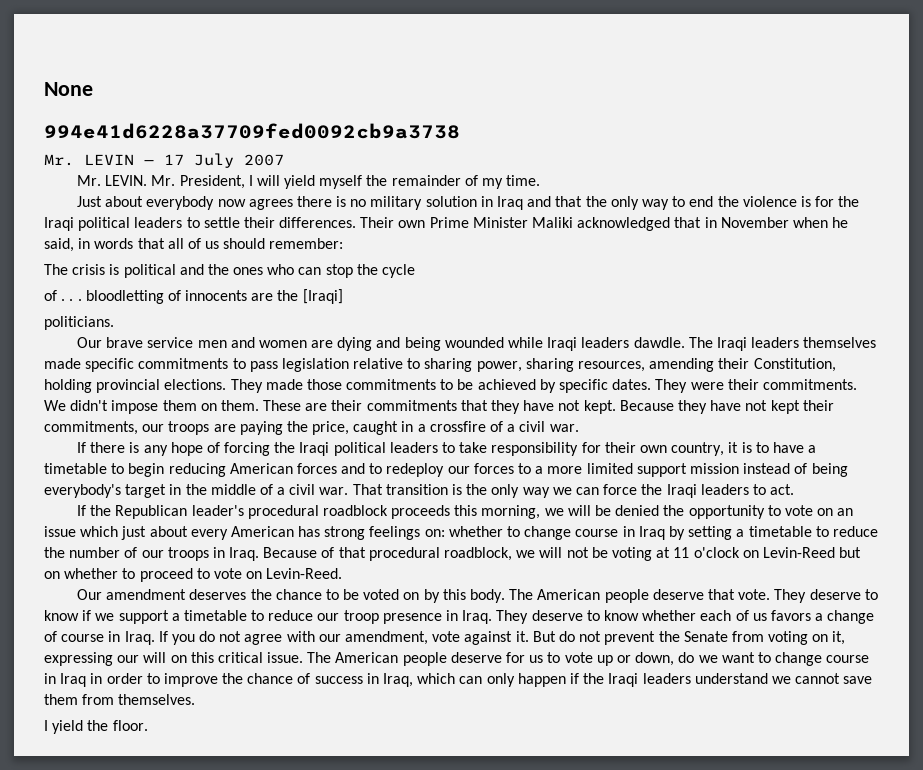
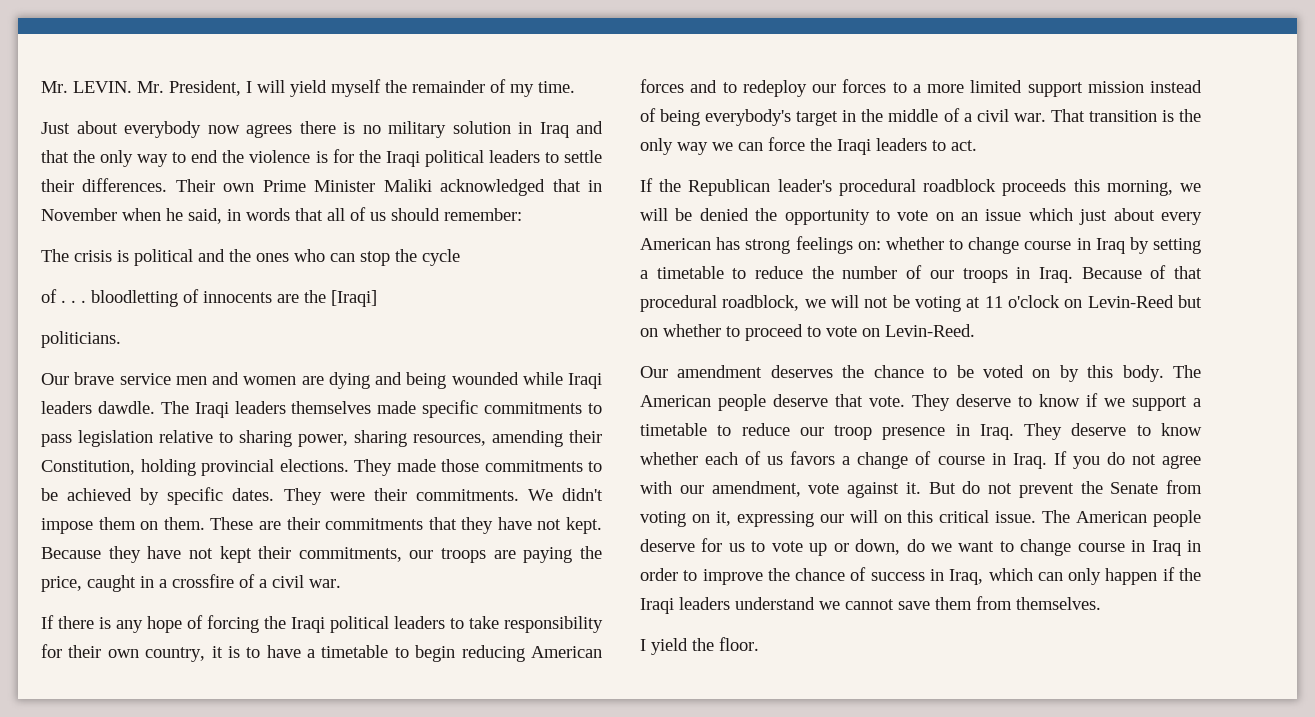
- None
- 994e41d6228a37709fed0092cb9a3738
- Mr. LEVIN — 17 July 2007

